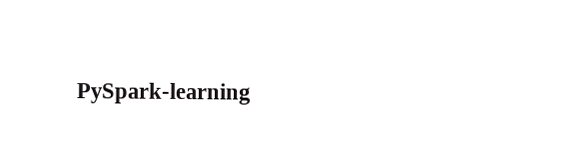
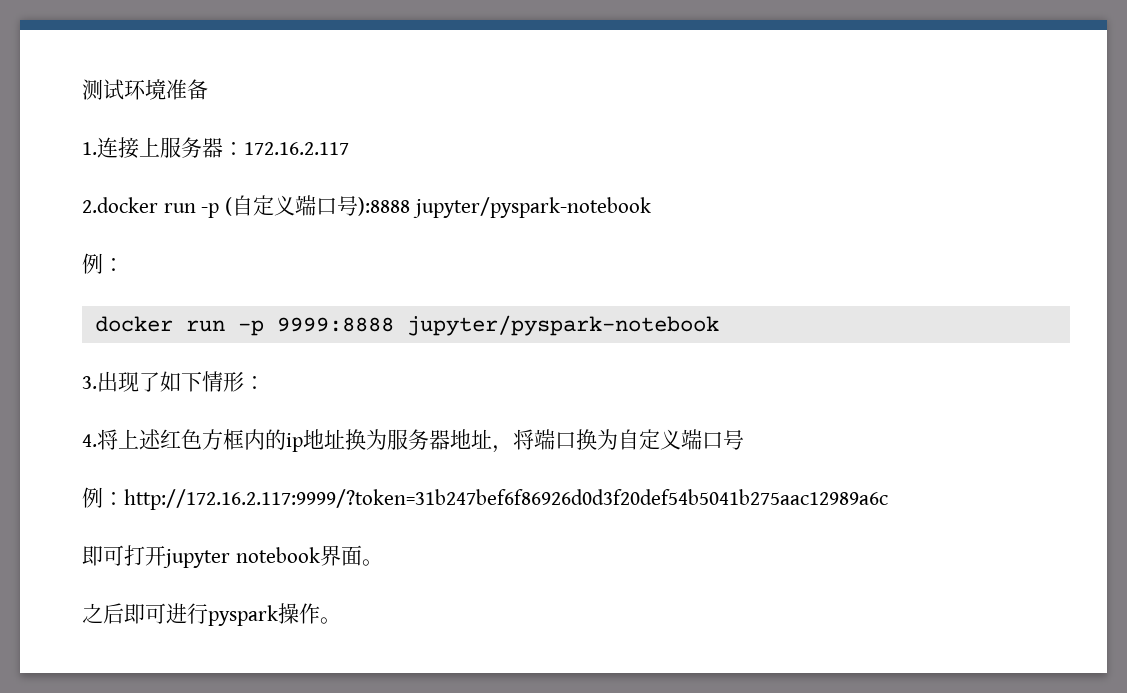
- PySpark-learning
+ 测试环境准备
+ 1.连接上服务器：172.16.2.117
+ 2.docker run -p (自定义端口号):8888 jupyter/pyspark-notebook
+ 例：
+ docker run -p 9999:8888 jupyter/pyspark-notebook
+ 3.出现了如下情形：
+ 4.将上述红色方框内的ip地址换为服务器地址，将端口换为自定义端口号
+ 例：http://172.16.2.117:9999/?token=31b247bef6f86926d0d3f20def54b5041b275aac12989a6c
+ 即可打开jupyter notebook界面。
+ 之后即可进行pyspark操作。

